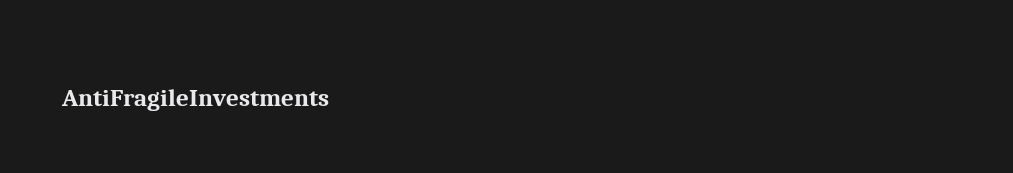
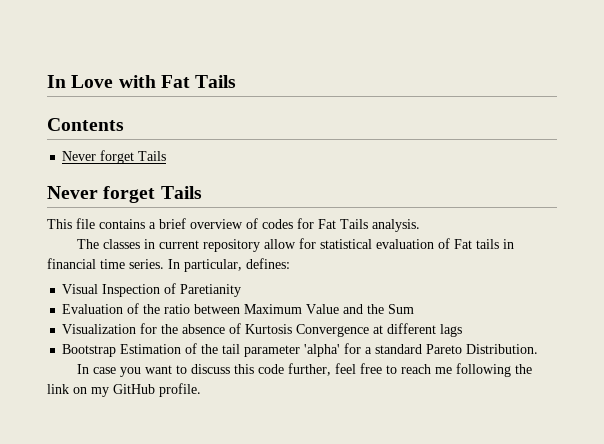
- AntiFragileInvestments
+ In Love with Fat Tails
+ Contents
+ Never forget Tails
+ Never forget Tails
+ This file contains a brief overview of codes for Fat Tails analysis.
+ The classes in current repository allow for statistical evaluation of Fat tails in financial time series. In particular, defines:
+ Visual Inspection of Paretianity
+ Evaluation of the ratio between Maximum Value and the Sum
+ Visualization for the absence of Kurtosis Convergence at different lags
+ Bootstrap Estimation of the tail parameter 'alpha' for a standard Pareto Distribution.
+ In case you want to discuss this code further, feel free to reach me following the link on my GitHub profile.

